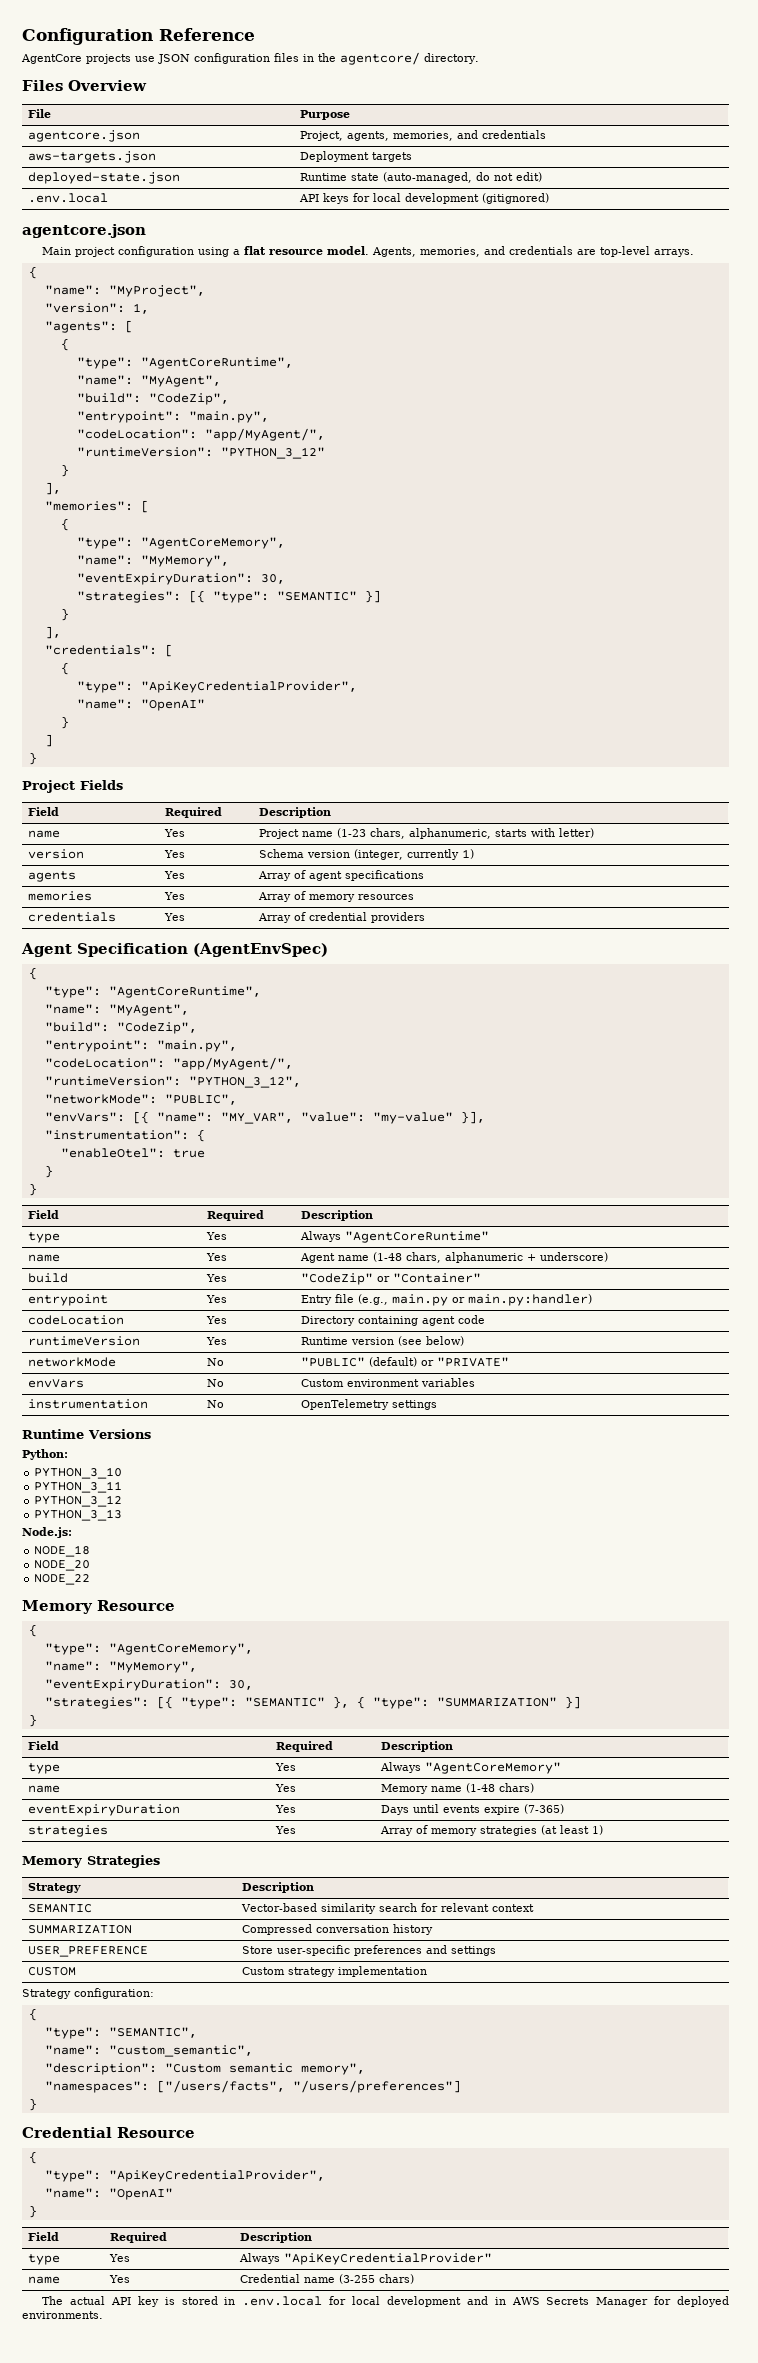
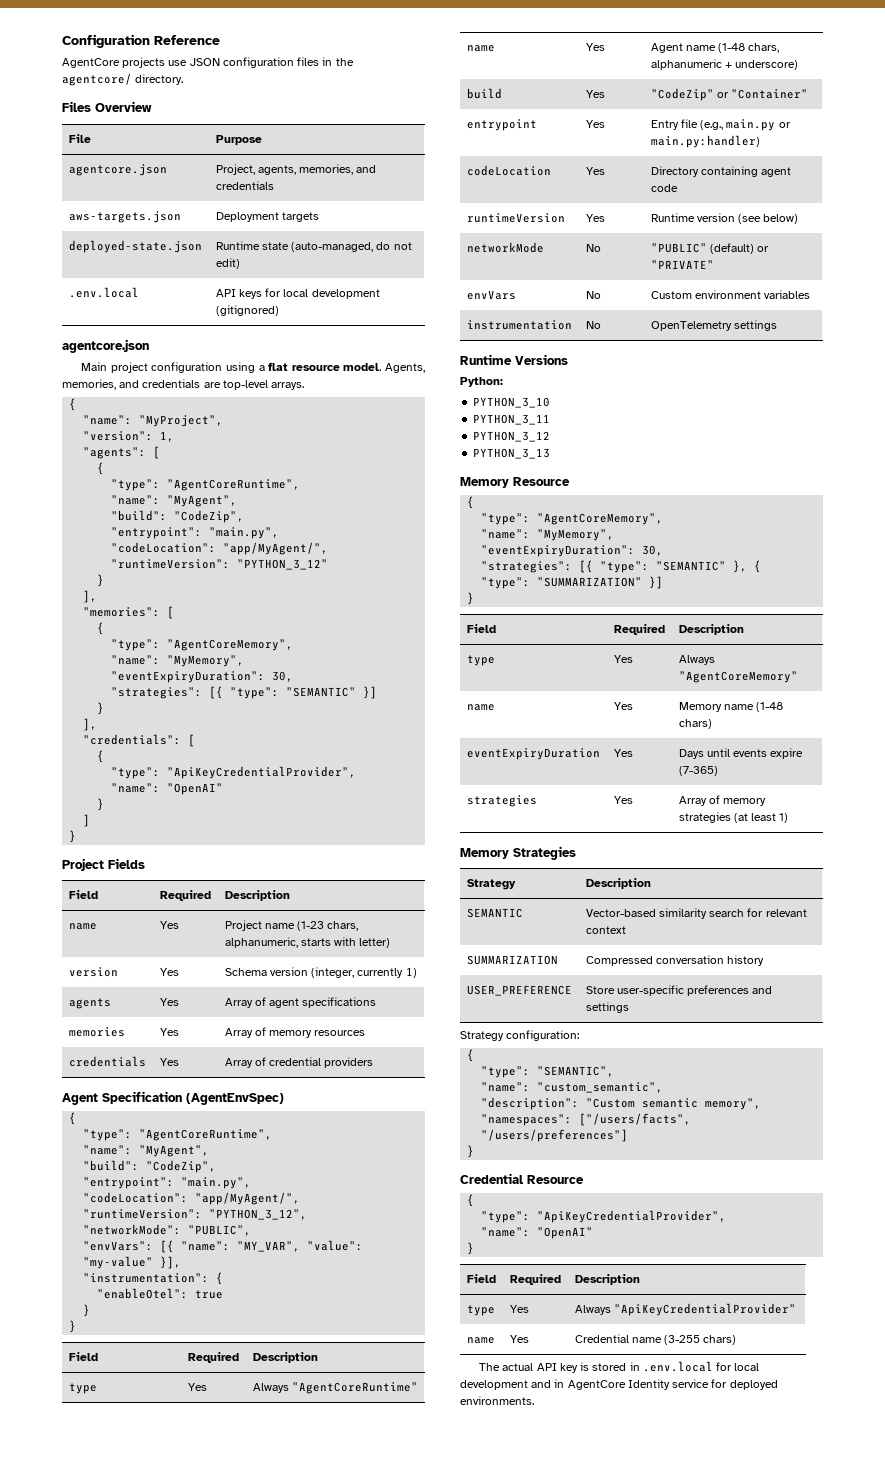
- Node.js:
- NODE_18
- NODE_20
- NODE_22
- CUSTOM | Custom strategy implementation
- The actual API key is stored in .env.local for local development and in AWS Secrets Manager for deployed environments.
+ The actual API key is stored in .env.local for local development and in AgentCore Identity service for deployed environments.

